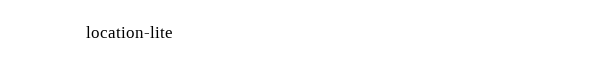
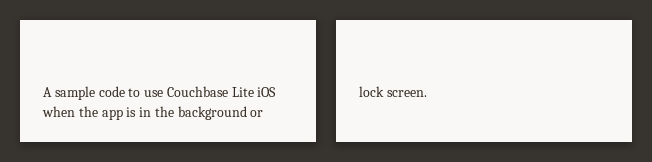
- location-lite
+ A sample code to use Couchbase Lite iOS when the app is in the background or lock screen.

